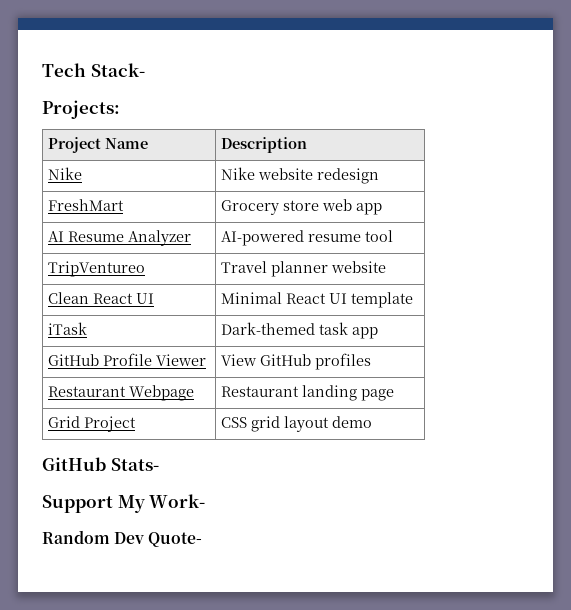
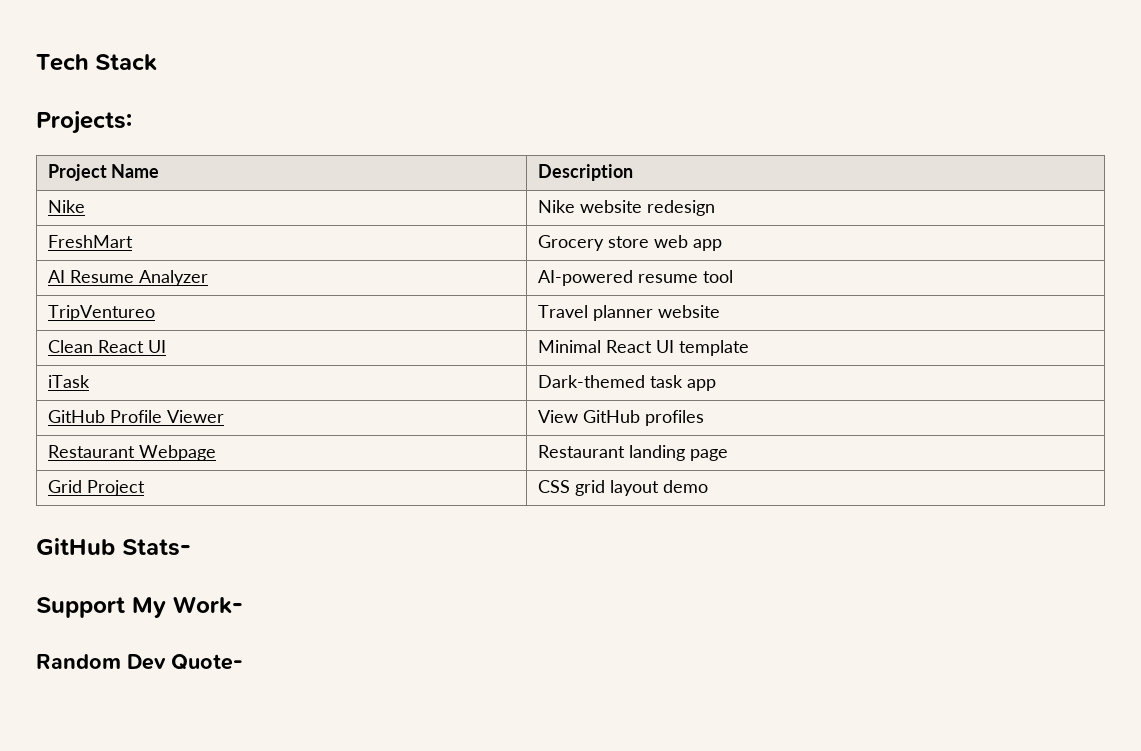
- Tech Stack-
+ Tech Stack

